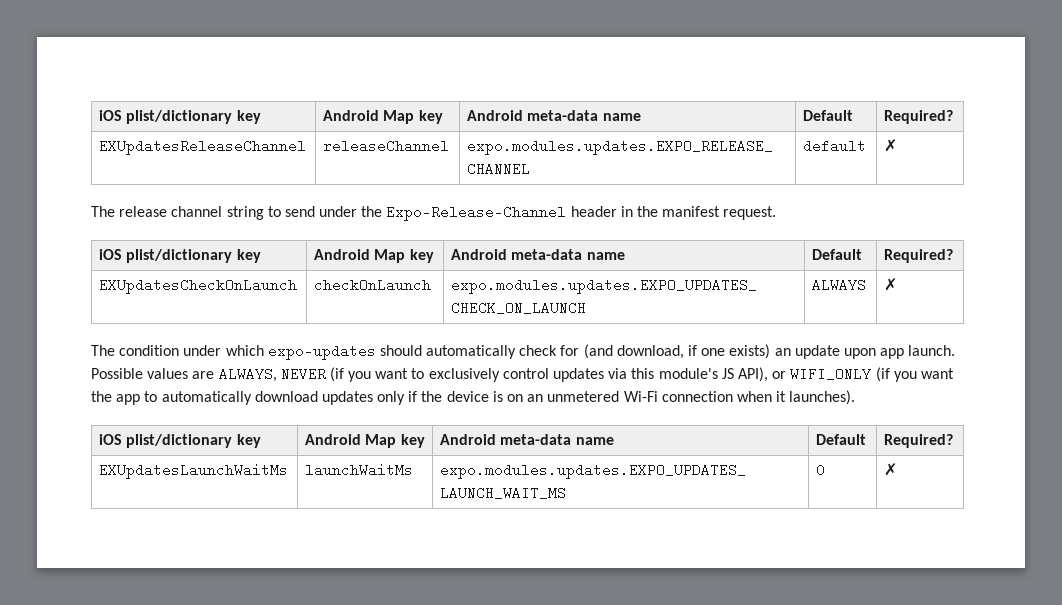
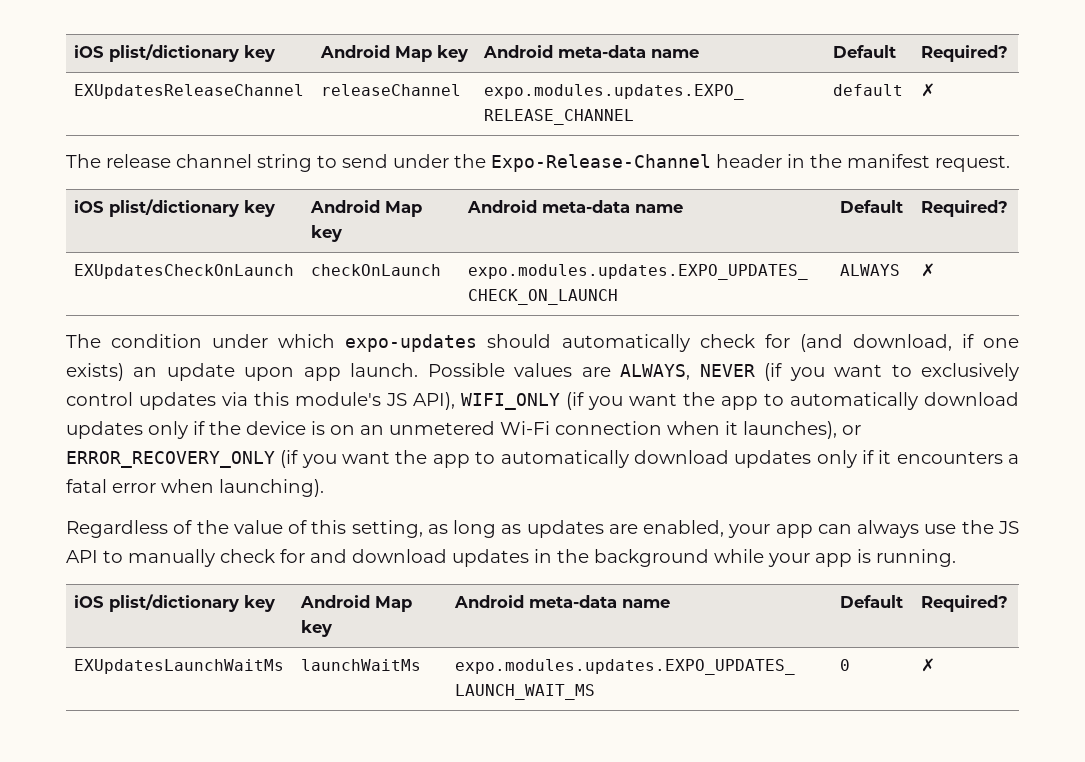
- Possible values are ALWAYS, NEVER (if you want to exclusively control updates via this module's JS API), or WIFI_ONLY (if you want the app to automatically download updates only if the device is on an unmetered Wi-Fi connection when it launches).
+ Possible values are ALWAYS, NEVER (if you want to exclusively control updates via this module's JS API), WIFI_ONLY (if you want the app to automatically download updates only if the device is on an unmetered Wi-Fi connection when it launches), or ERROR_RECOVERY_ONLY (if you want the app to automatically download updates only if it encounters a fatal error when launching).
+ Regardless of the value of this setting, as long as updates are enabled, your app can always use the JS API to manually check for and download updates in the background while your app is running.

